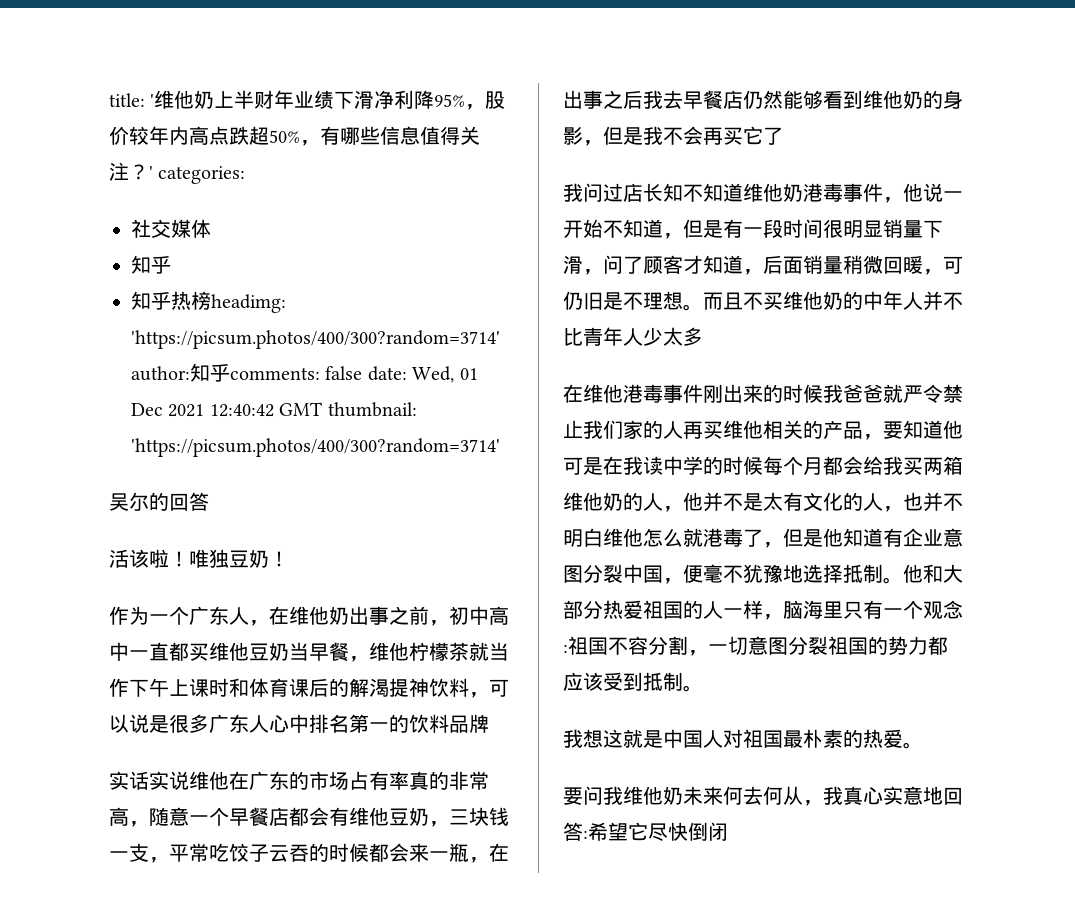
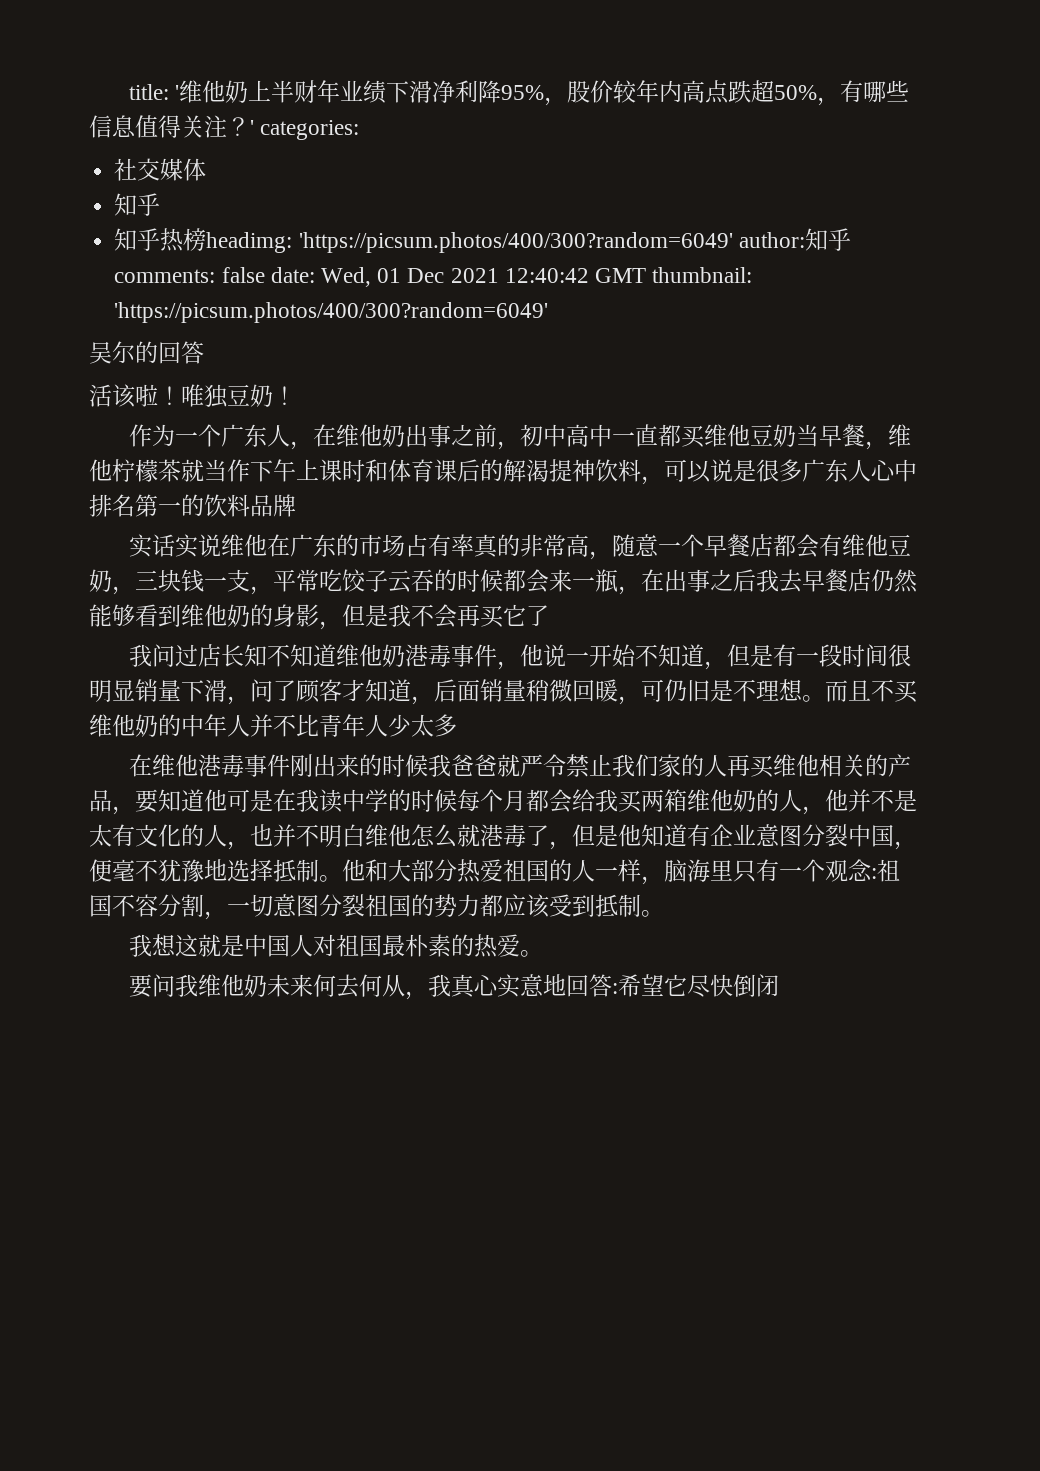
- 知乎热榜headimg: 'https://picsum.photos/400/300?random=3714' author:知乎comments: false date: Wed, 01 Dec 2021 12:40:42 GMT thumbnail: 'https://picsum.photos/400/300?random=3714'
+ 知乎热榜headimg: 'https://picsum.photos/400/300?random=6049' author:知乎comments: false date: Wed, 01 Dec 2021 12:40:42 GMT thumbnail: 'https://picsum.photos/400/300?random=6049'

